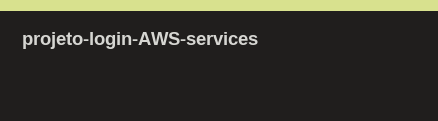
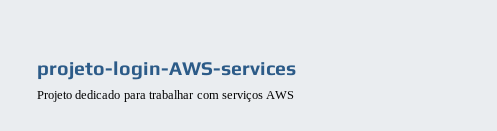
+ Projeto dedicado para trabalhar com serviços AWS

